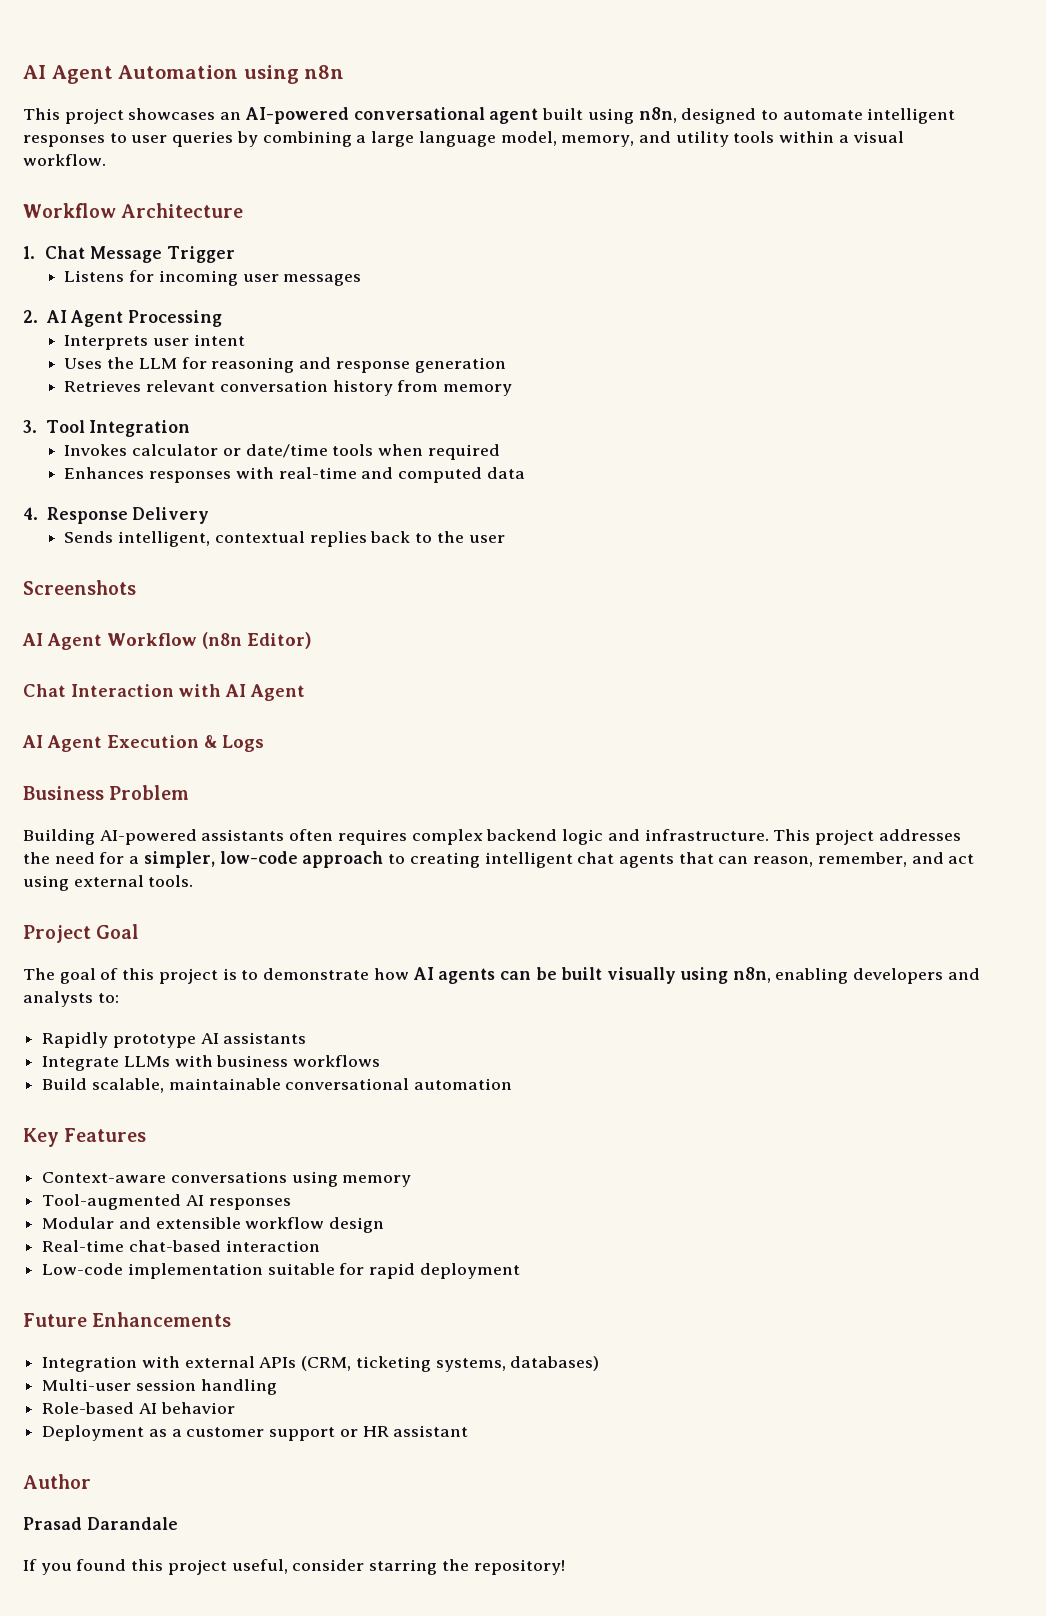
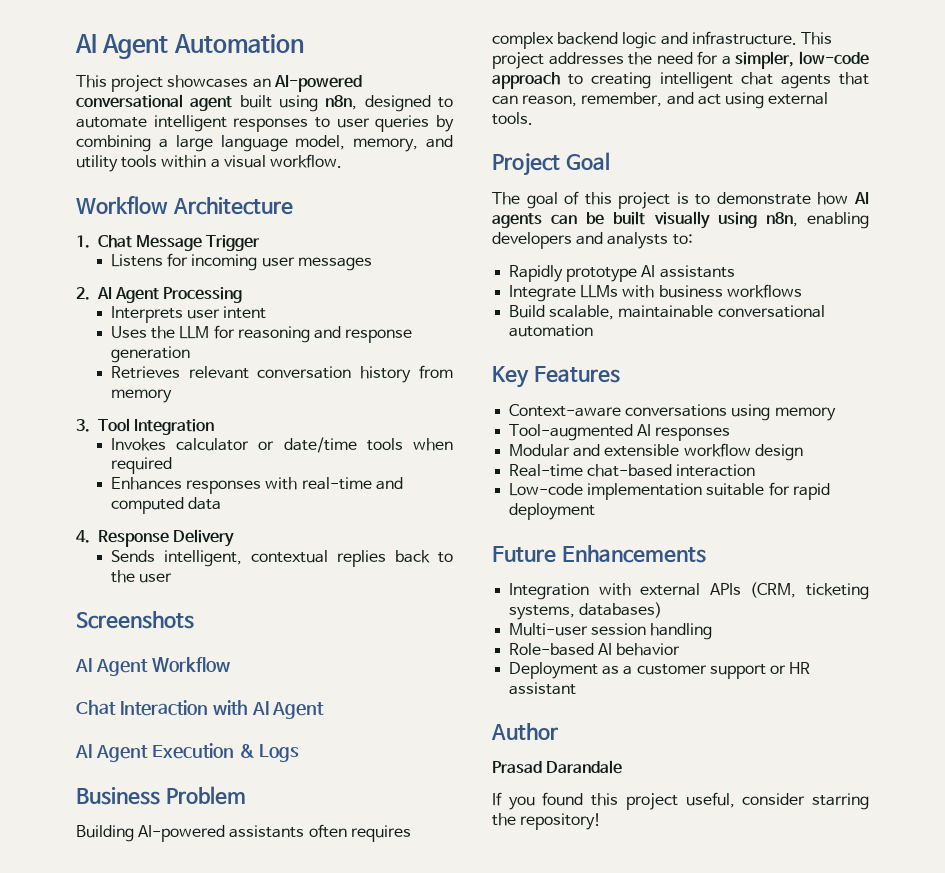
- AI Agent Automation using n8n
+ AI Agent Automation
- AI Agent Workflow (n8n Editor)
+ AI Agent Workflow

